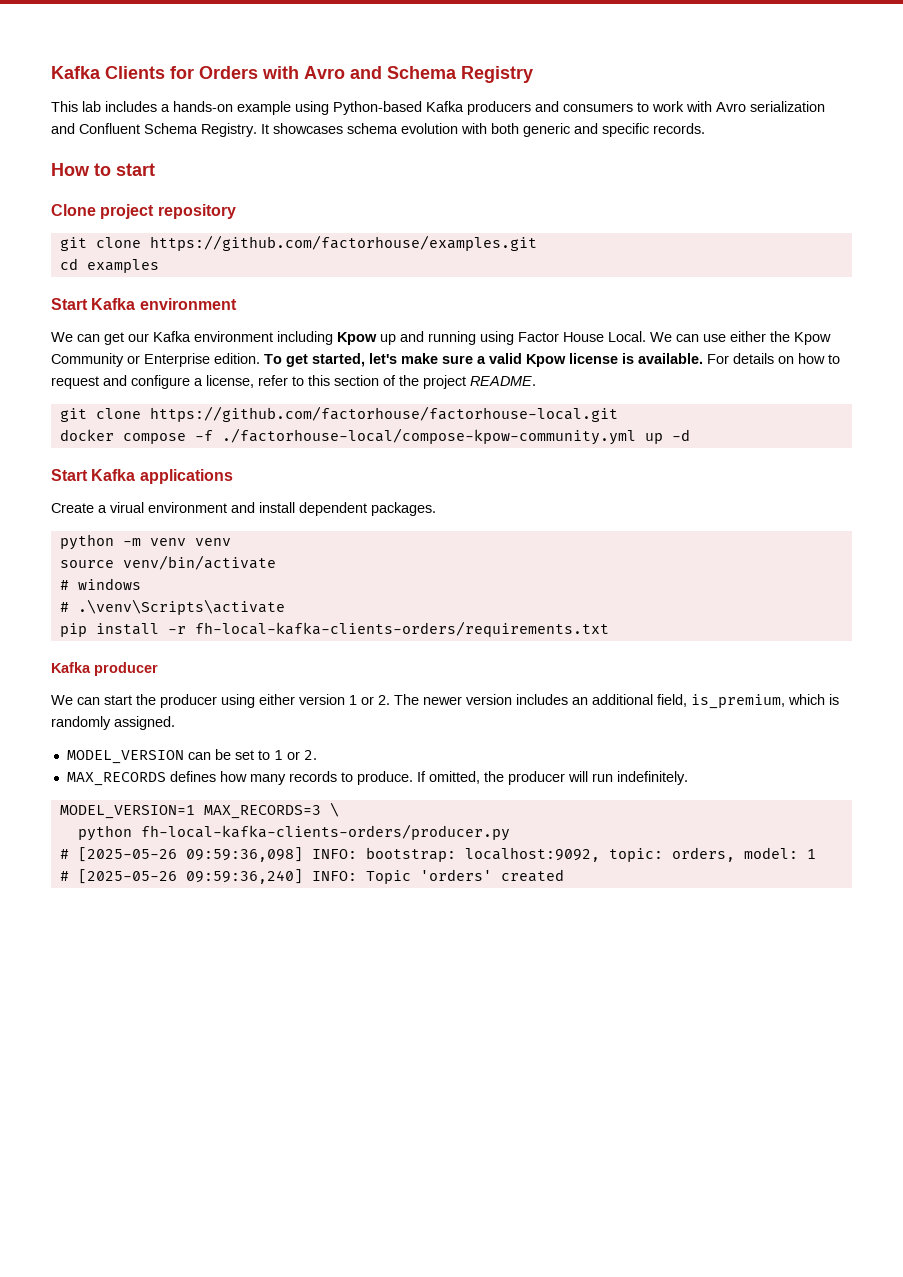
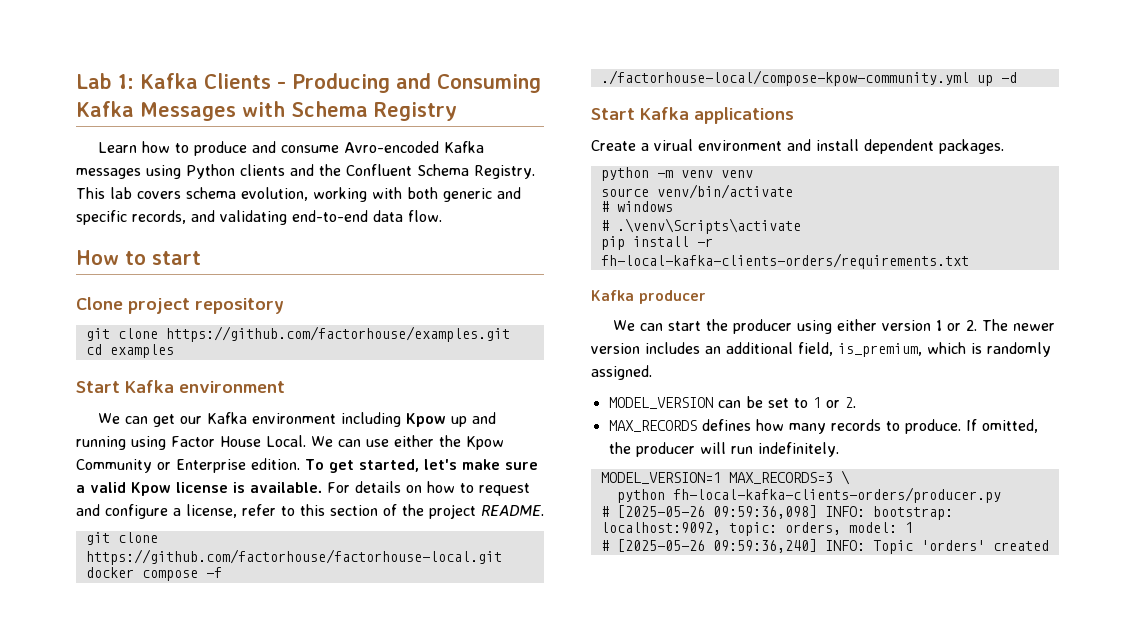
- Kafka Clients for Orders with Avro and Schema Registry
- This lab includes a hands-on example using Python-based Kafka producers and consumers to work with Avro serialization and Confluent Schema Registry. It showcases schema evolution with both generic and specific records.
+ Lab 1: Kafka Clients - Producing and Consuming Kafka Messages with Schema Registry
+ Learn how to produce and consume Avro-encoded Kafka messages using Python clients and the Confluent Schema Registry. This lab covers schema evolution, working with both generic and specific records, and validating end-to-end data flow.

